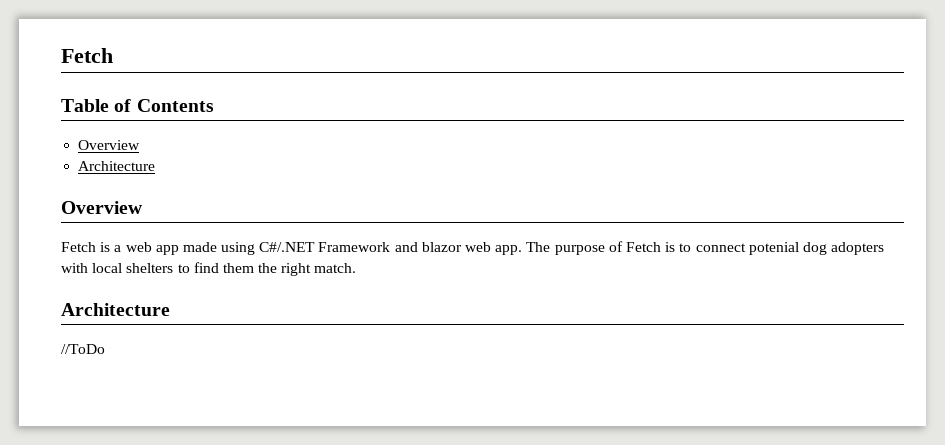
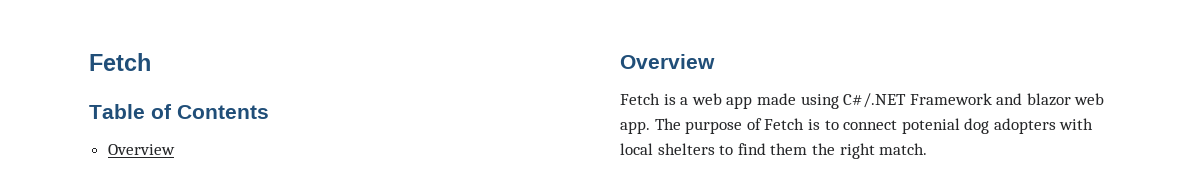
  Table of Contents
  Overview
- Architecture
  The purpose of Fetch is to connect potenial dog adopters with local shelters to find them the right match.
- Architecture
- //ToDo

